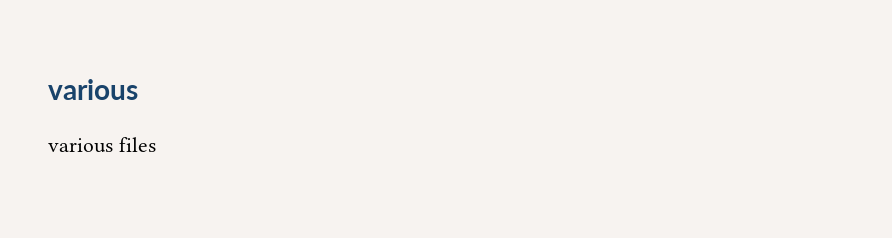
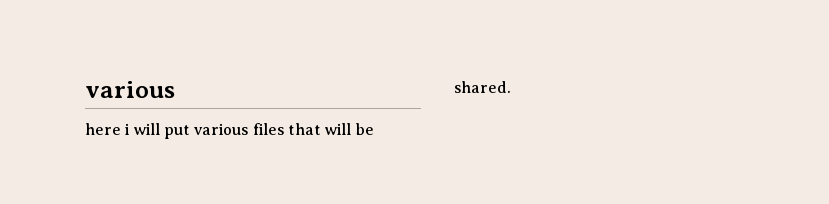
- various files
+ here i will put various files that will be shared.

